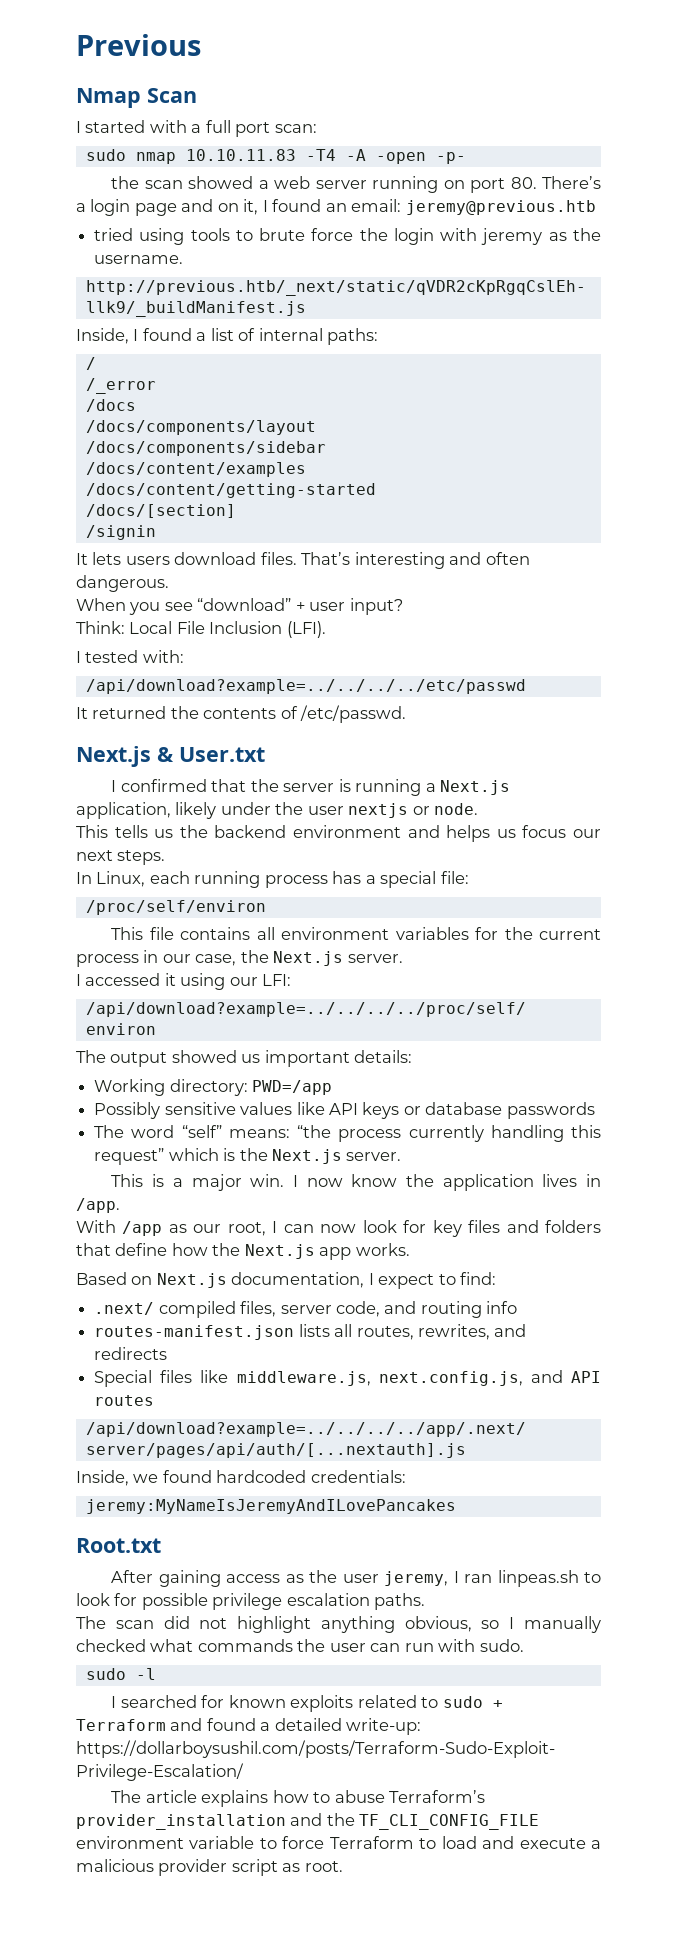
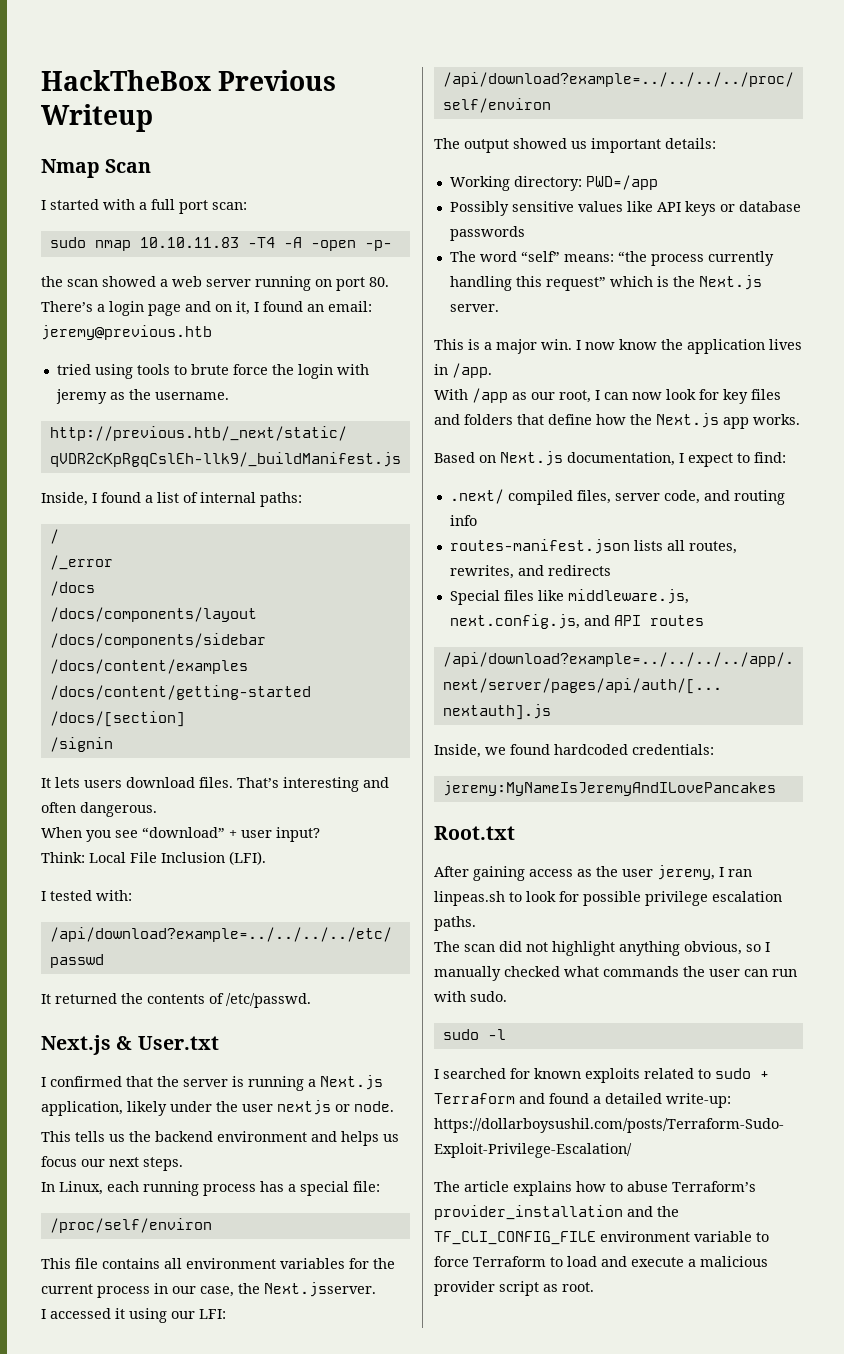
- Previous
+ HackTheBox Previous Writeup
- This file contains all environment variables for the current process in our case, the Next.js server.
+ This file contains all environment variables for the current process in our case, the Next.jsserver.

